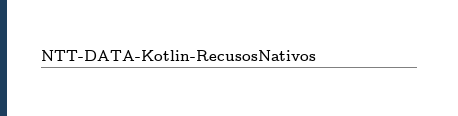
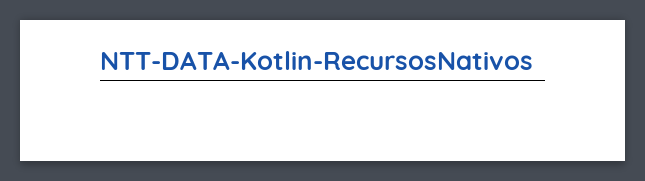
- NTT-DATA-Kotlin-RecusosNativos
+ NTT-DATA-Kotlin-RecursosNativos

